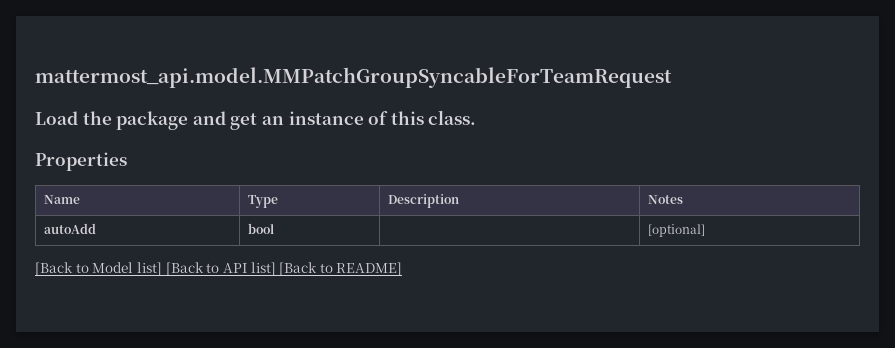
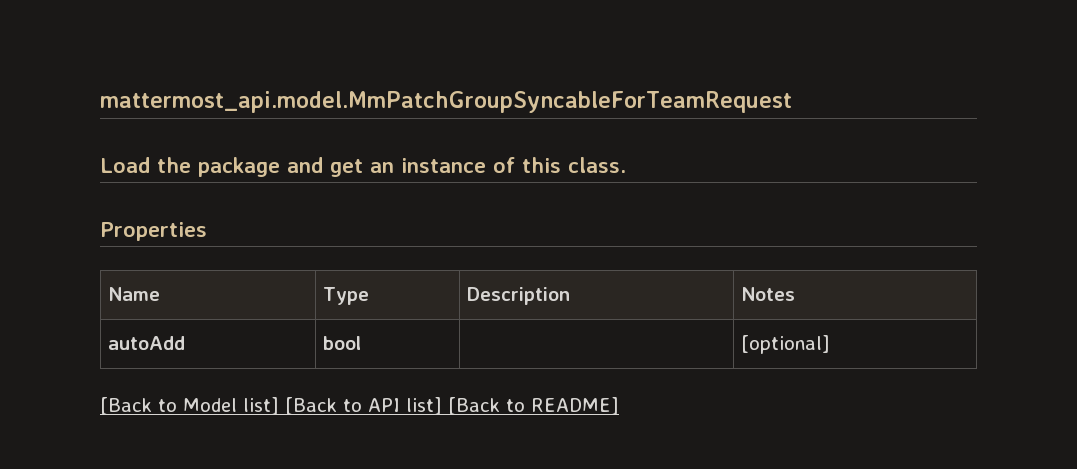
- mattermost_api.model.MMPatchGroupSyncableForTeamRequest
+ mattermost_api.model.MmPatchGroupSyncableForTeamRequest

